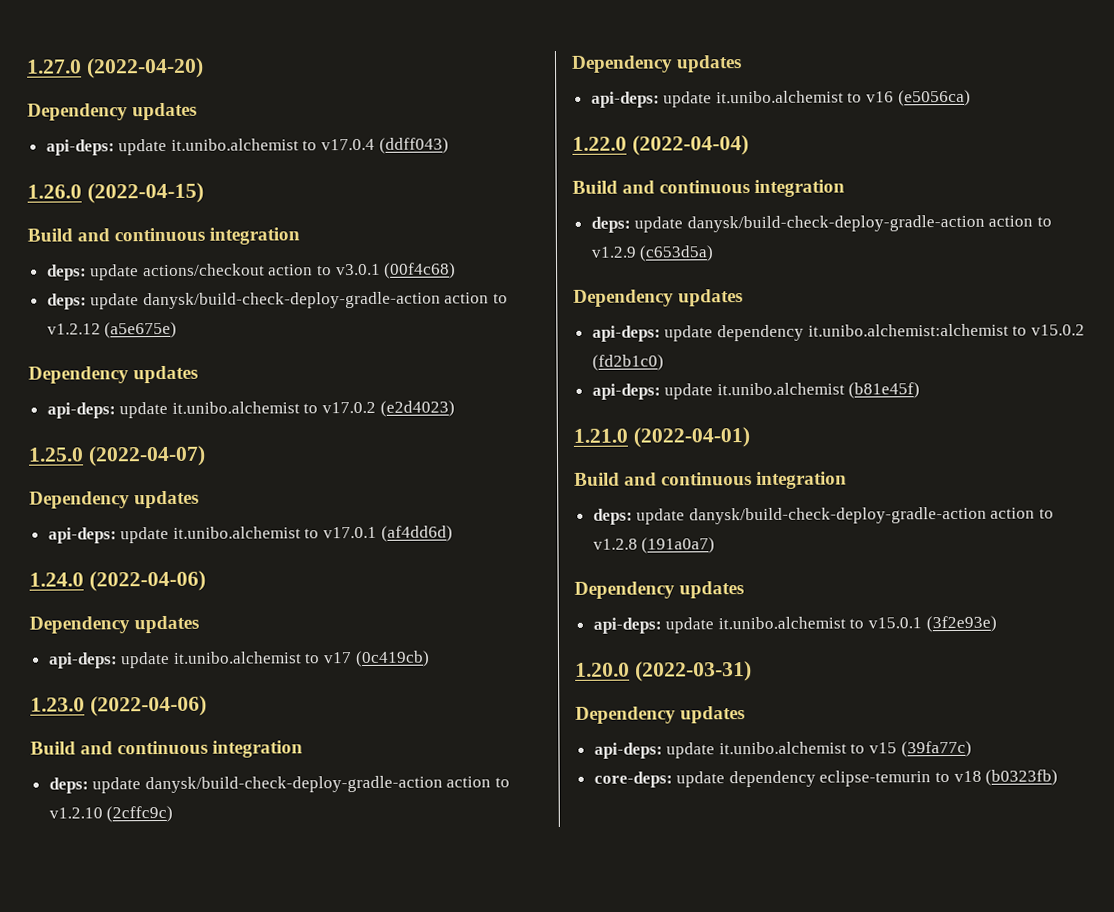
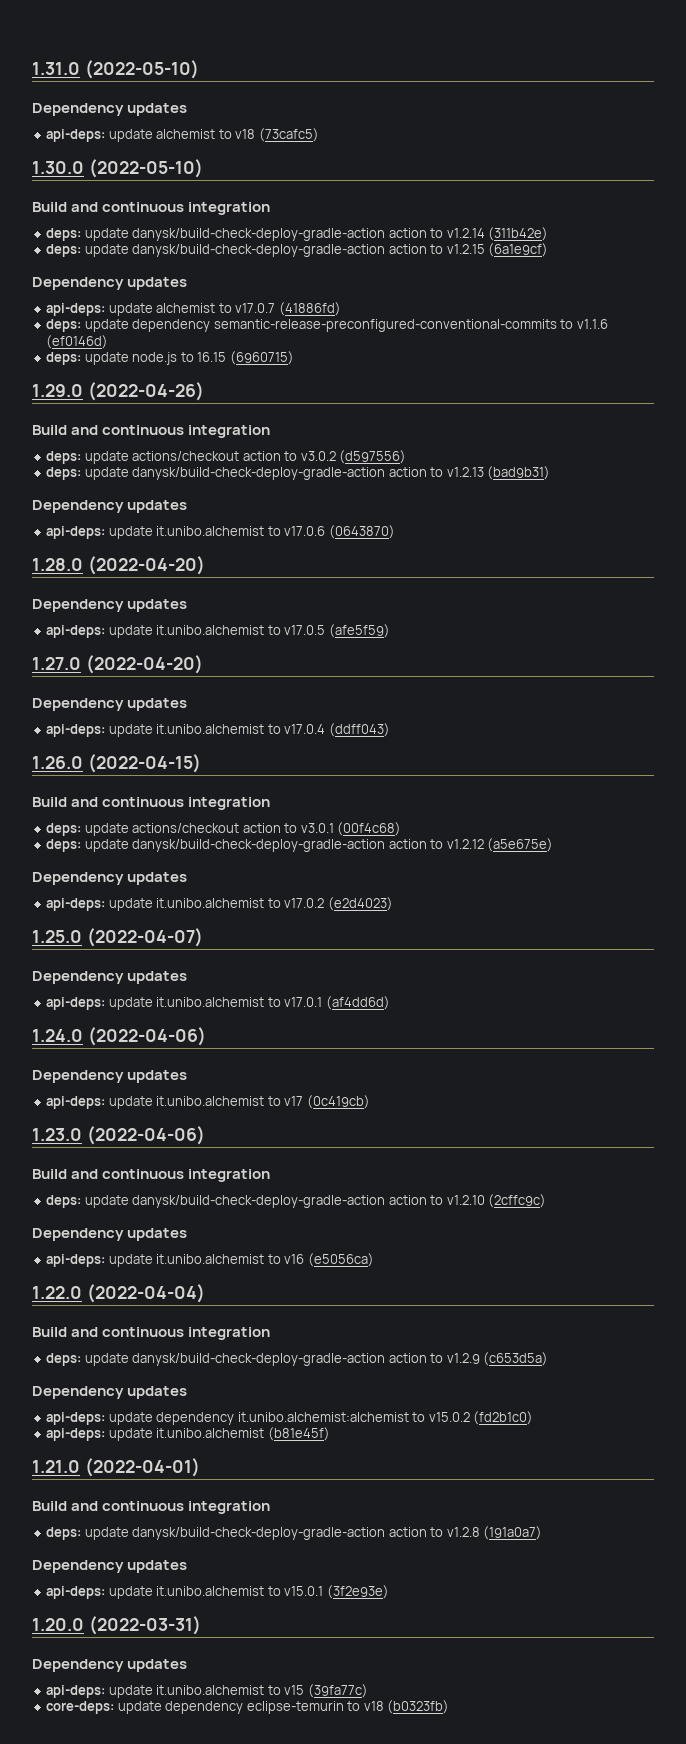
+ 1.31.0 (2022-05-10)
+ Dependency updates
+ api-deps: update alchemist to v18 (73cafc5)
+ 1.30.0 (2022-05-10)
+ Build and continuous integration
+ deps: update danysk/build-check-deploy-gradle-action action to v1.2.14 (311b42e)
+ deps: update danysk/build-check-deploy-gradle-action action to v1.2.15 (6a1e9cf)
+ Dependency updates
+ api-deps: update alchemist to v17.0.7 (41886fd)
+ deps: update dependency semantic-release-preconfigured-conventional-commits to v1.1.6 (ef0146d)
+ deps: update node.js to 16.15 (6960715)
+ 1.29.0 (2022-04-26)
+ Build and continuous integration
+ deps: update actions/checkout action to v3.0.2 (d597556)
+ deps: update danysk/build-check-deploy-gradle-action action to v1.2.13 (bad9b31)
+ Dependency updates
+ api-deps: update it.unibo.alchemist to v17.0.6 (0643870)
+ 1.28.0 (2022-04-20)
+ Dependency updates
+ api-deps: update it.unibo.alchemist to v17.0.5 (afe5f59)

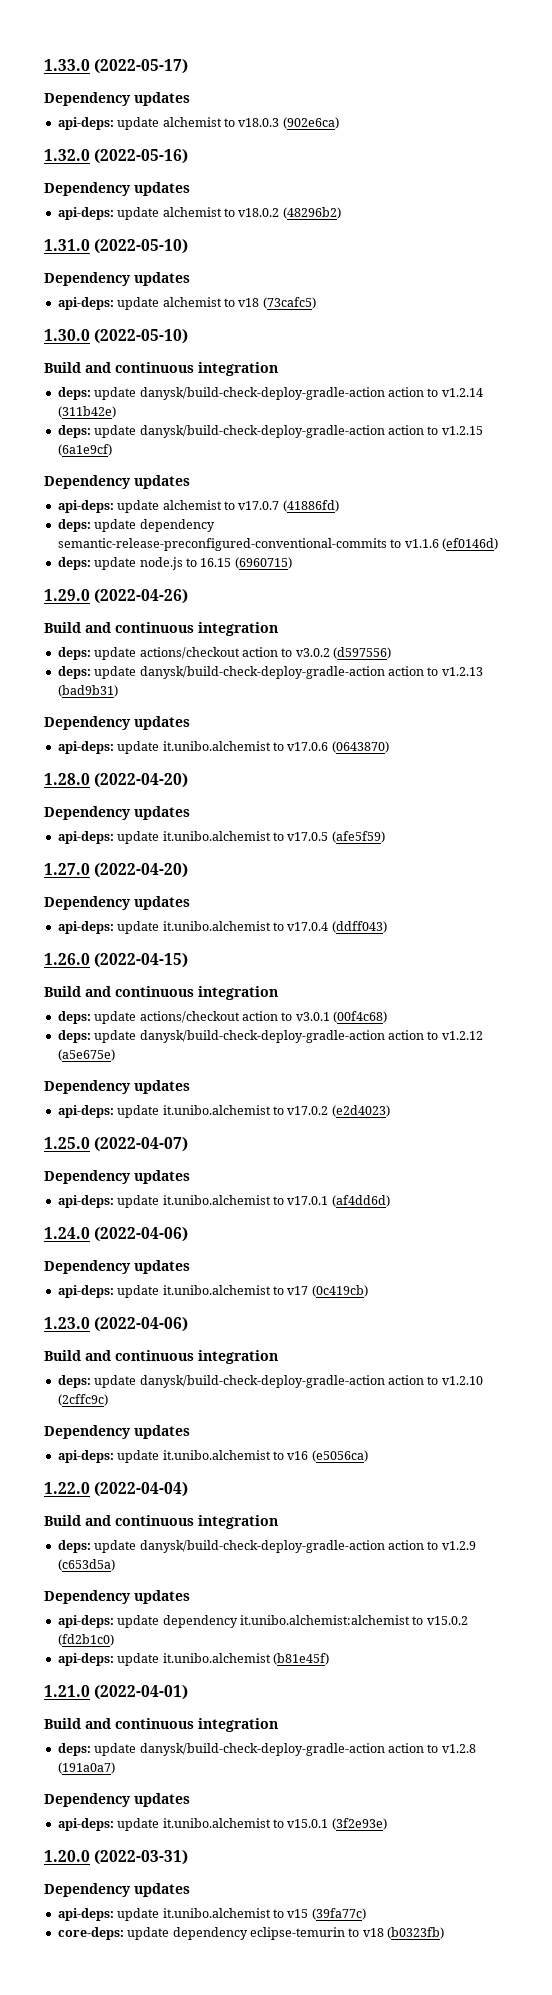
+ 1.33.0 (2022-05-17)
+ Dependency updates
+ api-deps: update alchemist to v18.0.3 (902e6ca)
+ 1.32.0 (2022-05-16)
+ Dependency updates
+ api-deps: update alchemist to v18.0.2 (48296b2)

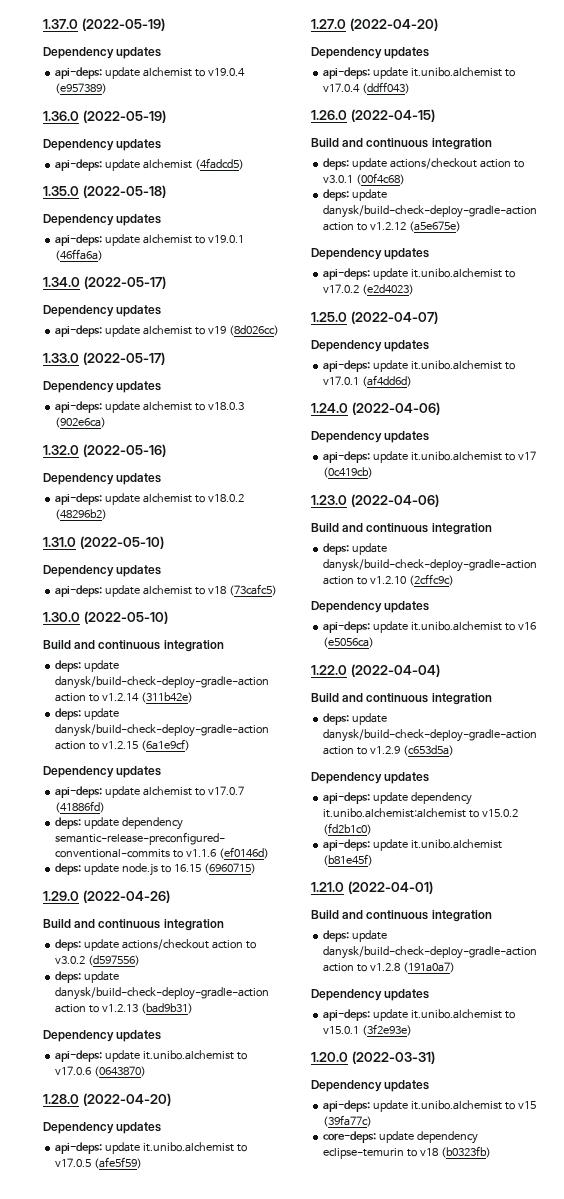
+ 1.37.0 (2022-05-19)
+ Dependency updates
+ api-deps: update alchemist to v19.0.4 (e957389)
+ 1.36.0 (2022-05-19)
+ Dependency updates
+ api-deps: update alchemist (4fadcd5)
+ 1.35.0 (2022-05-18)
+ Dependency updates
+ api-deps: update alchemist to v19.0.1 (46ffa6a)
+ 1.34.0 (2022-05-17)
+ Dependency updates
+ api-deps: update alchemist to v19 (8d026cc)

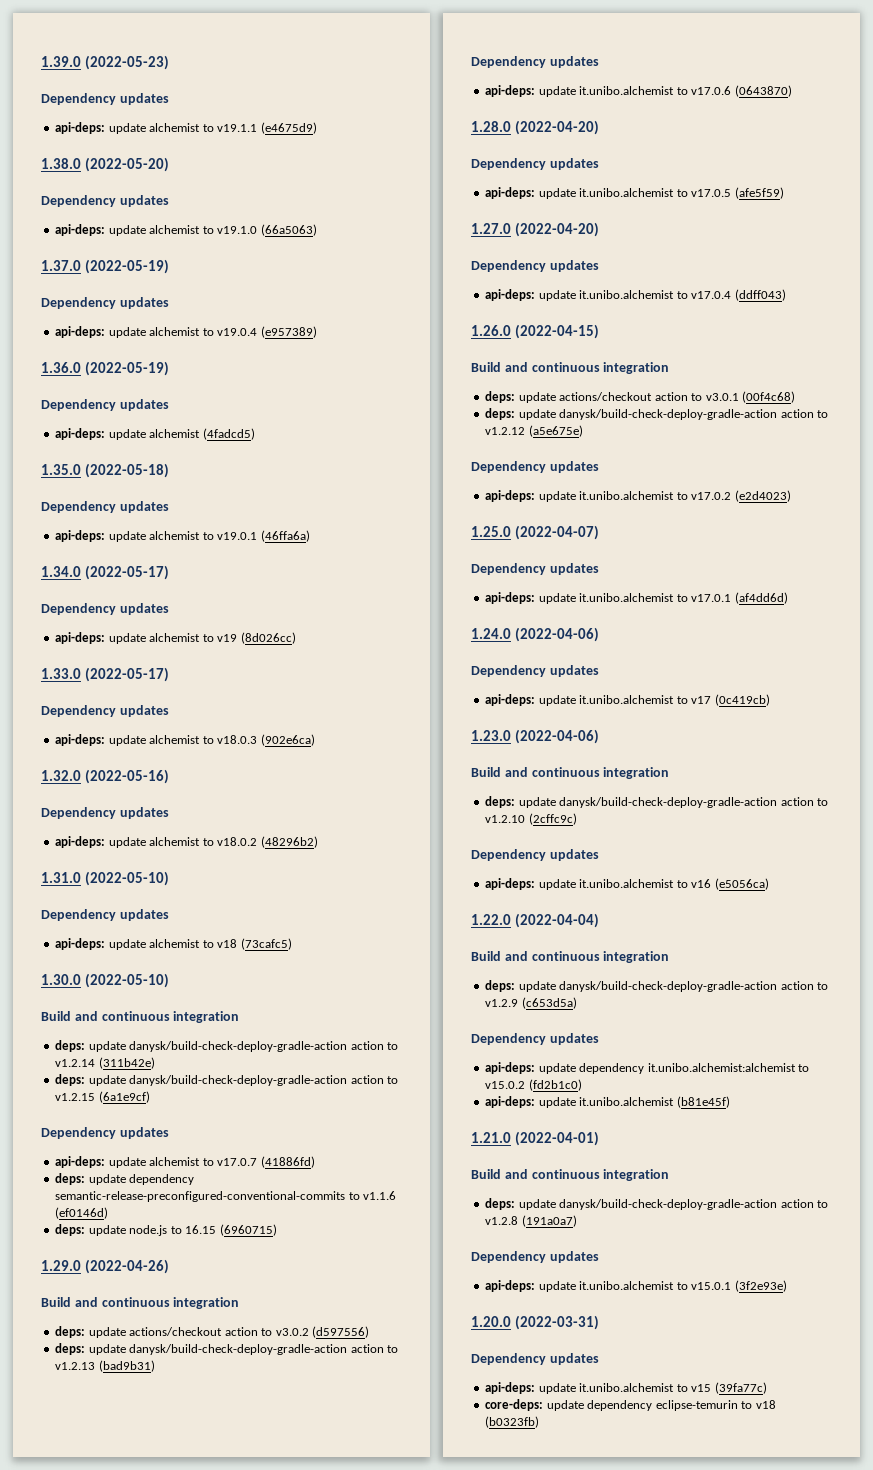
+ 1.39.0 (2022-05-23)
+ Dependency updates
+ api-deps: update alchemist to v19.1.1 (e4675d9)
+ 1.38.0 (2022-05-20)
+ Dependency updates
+ api-deps: update alchemist to v19.1.0 (66a5063)

